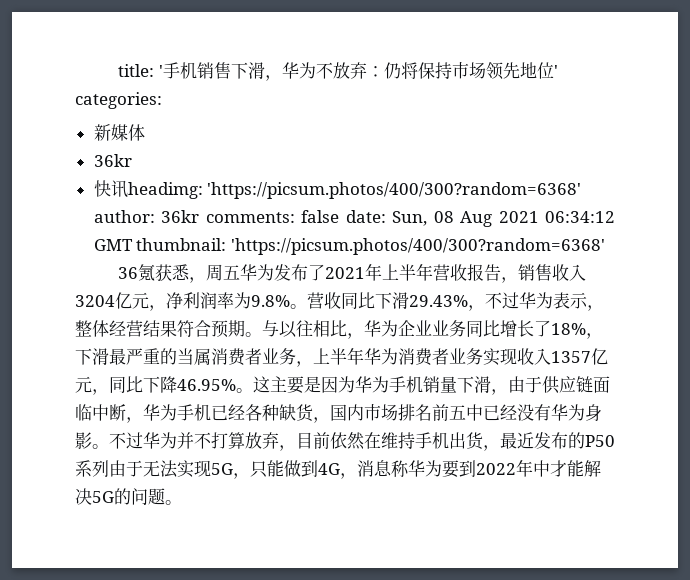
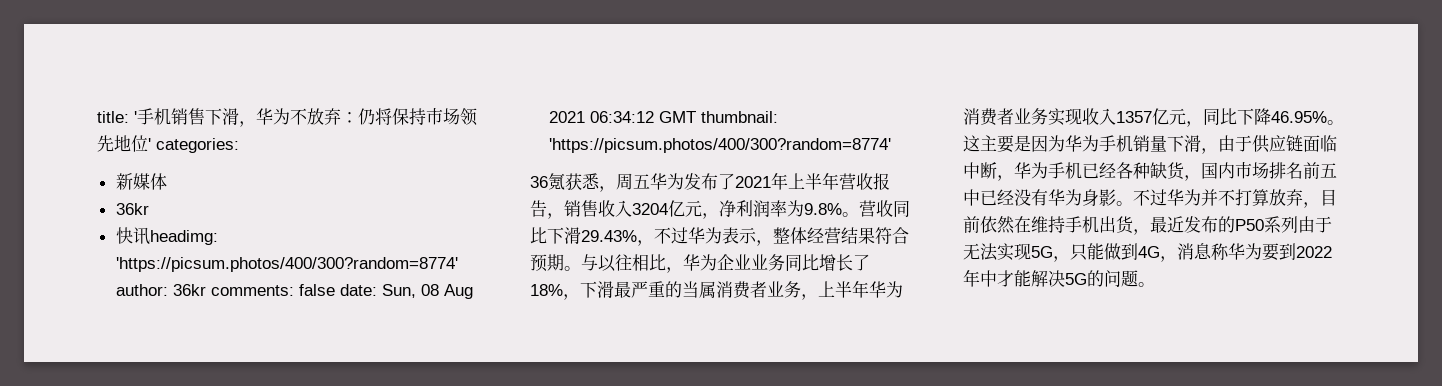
- 快讯headimg: 'https://picsum.photos/400/300?random=6368' author: 36kr comments: false date: Sun, 08 Aug 2021 06:34:12 GMT thumbnail: 'https://picsum.photos/400/300?random=6368'
+ 快讯headimg: 'https://picsum.photos/400/300?random=8774' author: 36kr comments: false date: Sun, 08 Aug 2021 06:34:12 GMT thumbnail: 'https://picsum.photos/400/300?random=8774'

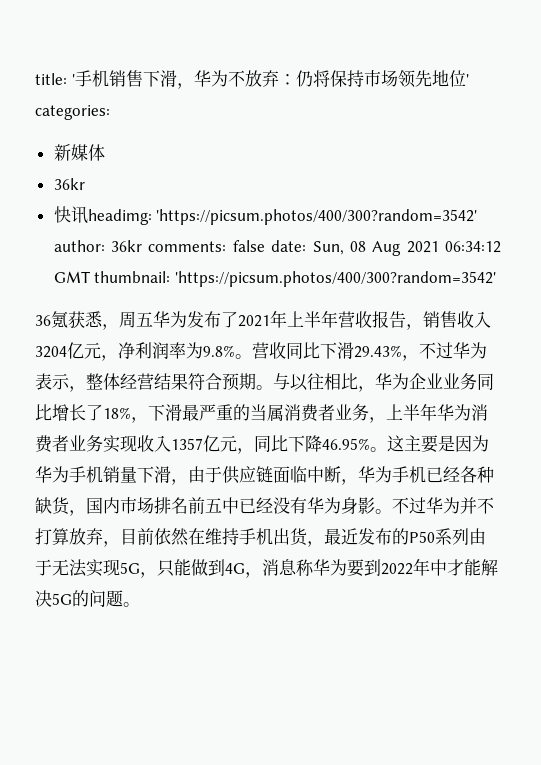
- 快讯headimg: 'https://picsum.photos/400/300?random=8774' author: 36kr comments: false date: Sun, 08 Aug 2021 06:34:12 GMT thumbnail: 'https://picsum.photos/400/300?random=8774'
+ 快讯headimg: 'https://picsum.photos/400/300?random=3542' author: 36kr comments: false date: Sun, 08 Aug 2021 06:34:12 GMT thumbnail: 'https://picsum.photos/400/300?random=3542'

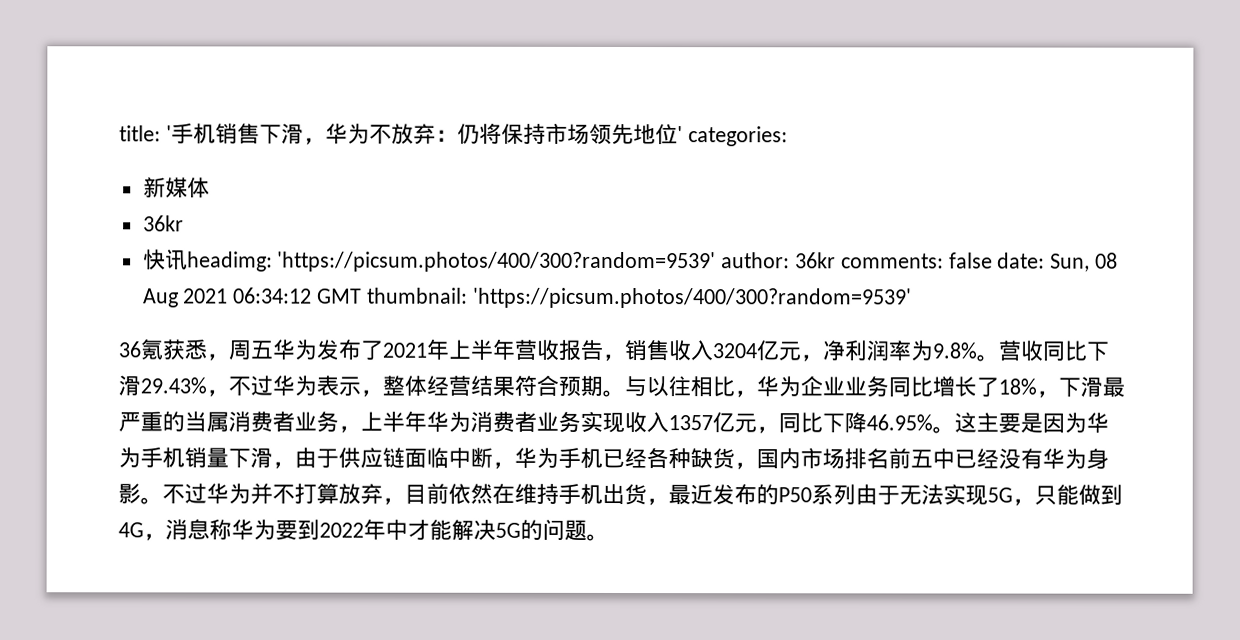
- 快讯headimg: 'https://picsum.photos/400/300?random=3542' author: 36kr comments: false date: Sun, 08 Aug 2021 06:34:12 GMT thumbnail: 'https://picsum.photos/400/300?random=3542'
+ 快讯headimg: 'https://picsum.photos/400/300?random=9539' author: 36kr comments: false date: Sun, 08 Aug 2021 06:34:12 GMT thumbnail: 'https://picsum.photos/400/300?random=9539'

